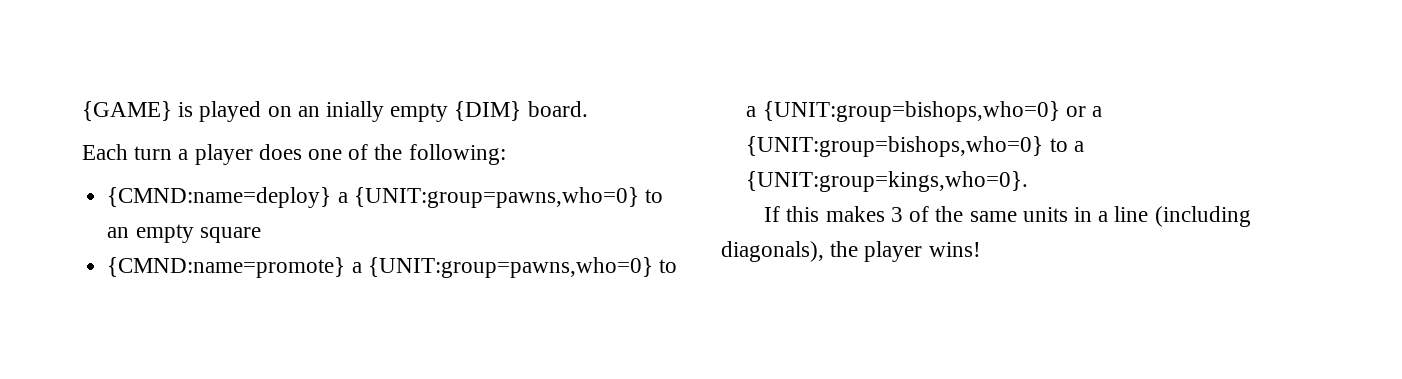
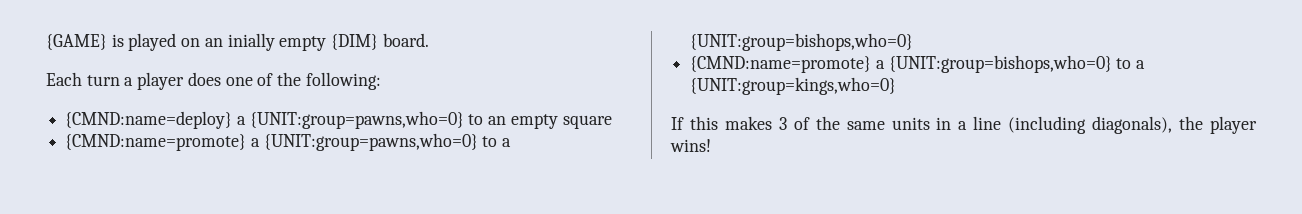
- {CMND:name=promote} a {UNIT:group=pawns,who=0} to a {UNIT:group=bishops,who=0} or a {UNIT:group=bishops,who=0} to a {UNIT:group=kings,who=0}.
+ {CMND:name=promote} a {UNIT:group=pawns,who=0} to a {UNIT:group=bishops,who=0}
+ {CMND:name=promote} a {UNIT:group=bishops,who=0} to a {UNIT:group=kings,who=0}

